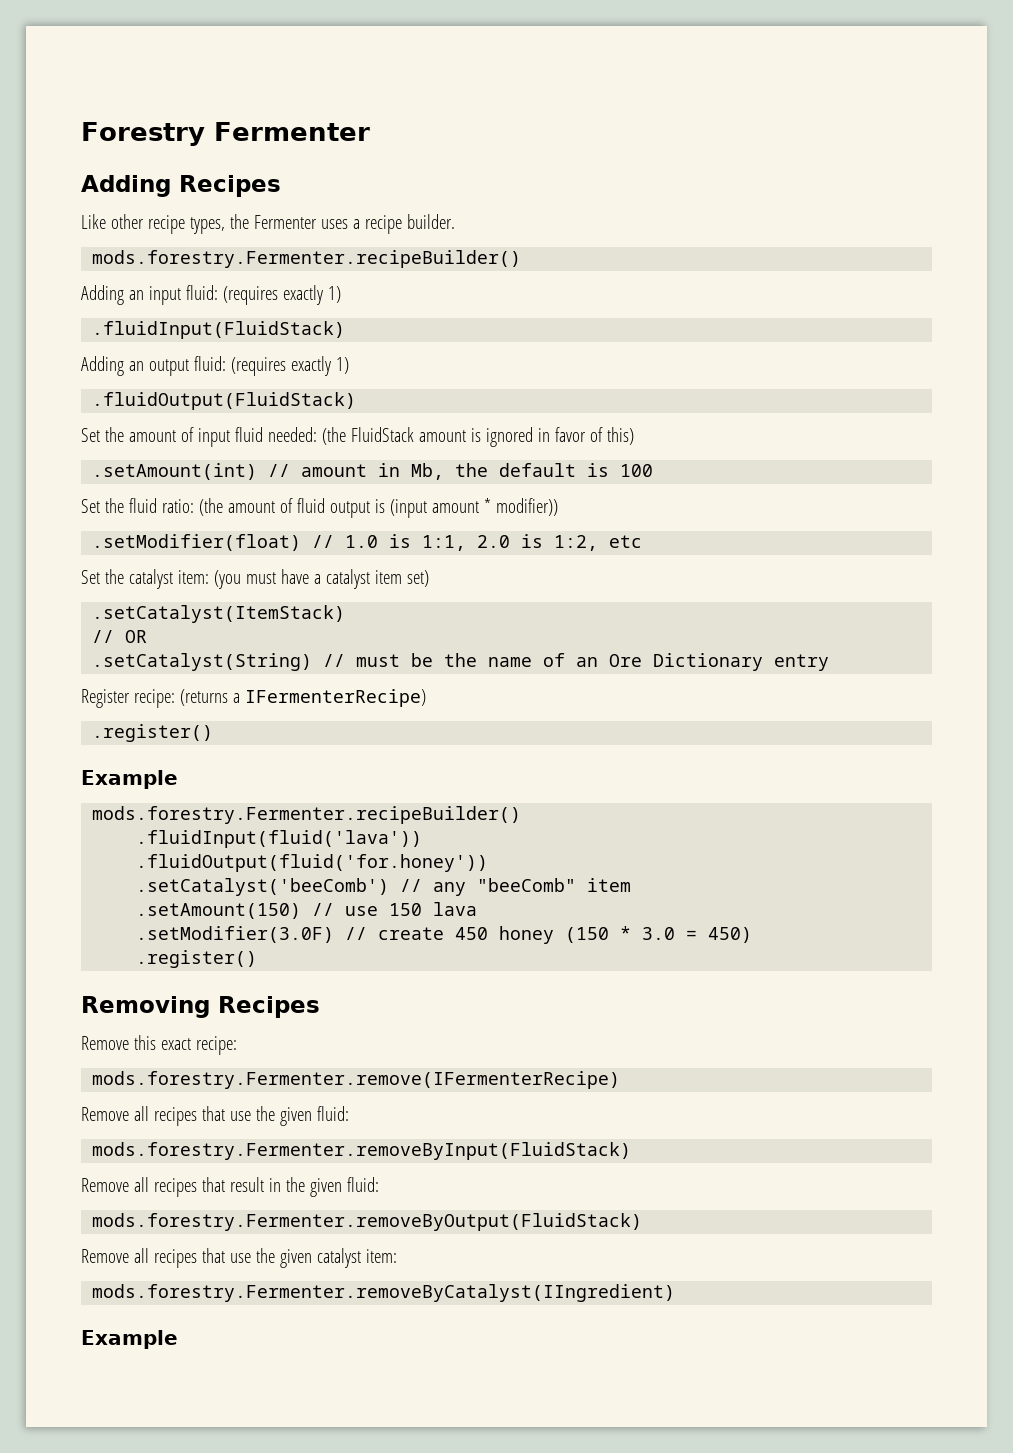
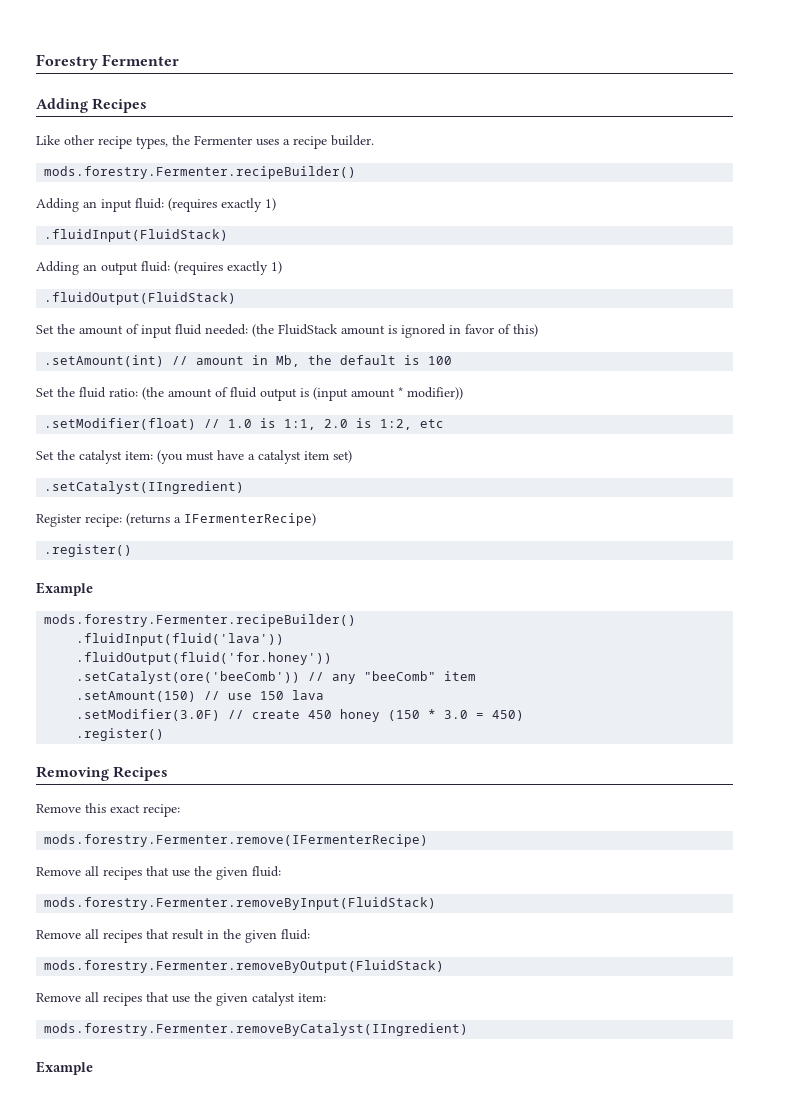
- .setCatalyst(ItemStack)
- // OR
- .setCatalyst(String) // must be the name of an Ore Dictionary entry
+ .setCatalyst(IIngredient)
- .setCatalyst('beeComb') // any "beeComb" item
+ .setCatalyst(ore('beeComb')) // any "beeComb" item

